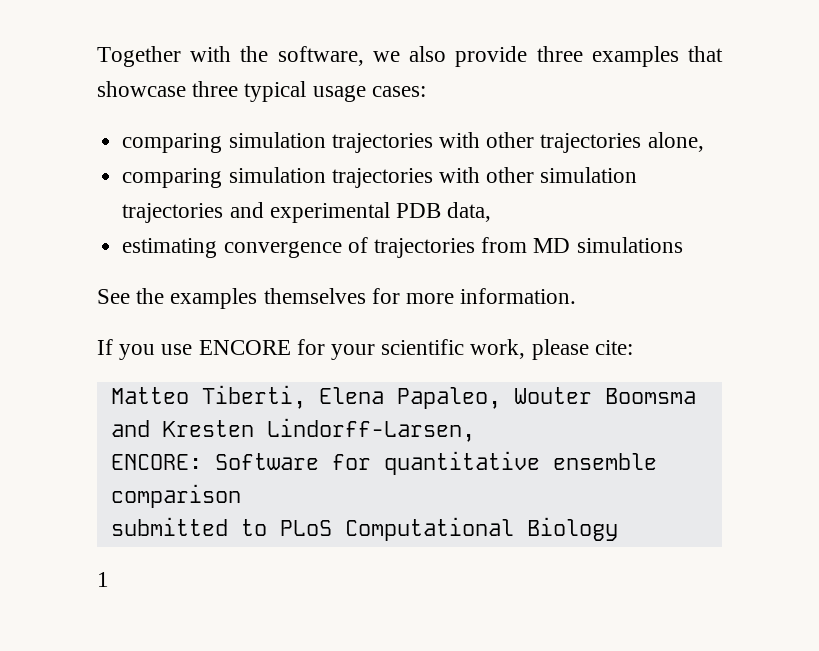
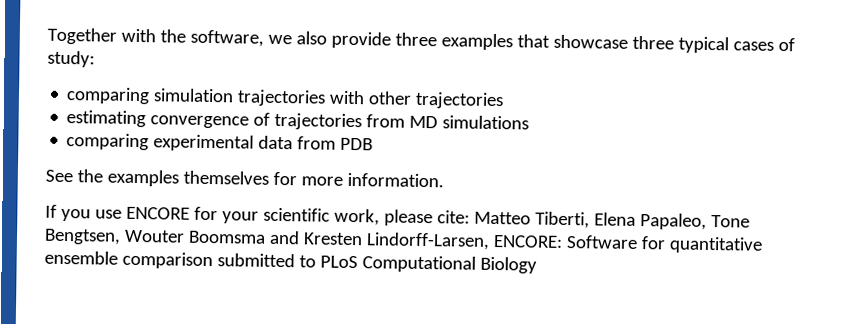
- Together with the software, we also provide three examples that showcase three typical usage cases:
+ Together with the software, we also provide three examples that showcase three typical cases of study:
- comparing simulation trajectories with other trajectories alone,
- comparing simulation trajectories with other simulation trajectories and experimental PDB data,
+ comparing simulation trajectories with other trajectories
+ comparing experimental data from PDB
- If you use ENCORE for your scientific work, please cite:
- Matteo Tiberti, Elena Papaleo, Wouter Boomsma and Kresten Lindorff-Larsen,
- ENCORE: Software for quantitative ensemble comparison
- submitted to PLoS Computational Biology
+ If you use ENCORE for your scientific work, please cite: Matteo Tiberti, Elena Papaleo, Tone Bengtsen, Wouter Boomsma and Kresten Lindorff-Larsen, ENCORE: Software for quantitative ensemble comparison submitted to PLoS Computational Biology
- 1

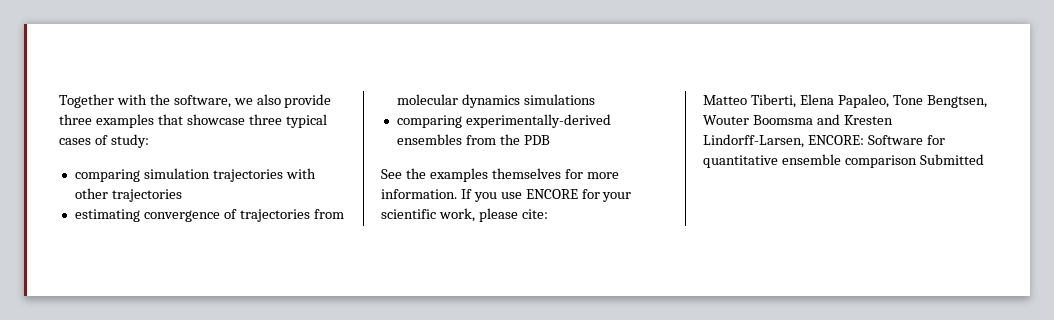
- estimating convergence of trajectories from MD simulations
+ estimating convergence of trajectories from molecular dynamics simulations
- comparing experimental data from PDB
+ comparing experimentally-derived ensembles from the PDB
- See the examples themselves for more information.
- If you use ENCORE for your scientific work, please cite: Matteo Tiberti, Elena Papaleo, Tone Bengtsen, Wouter Boomsma and Kresten Lindorff-Larsen, ENCORE: Software for quantitative ensemble comparison submitted to PLoS Computational Biology
+ See the examples themselves for more information. If you use ENCORE for your scientific work, please cite:
+ Matteo Tiberti, Elena Papaleo, Tone Bengtsen, Wouter Boomsma and Kresten Lindorff-Larsen, ENCORE: Software for quantitative ensemble comparison Submitted

